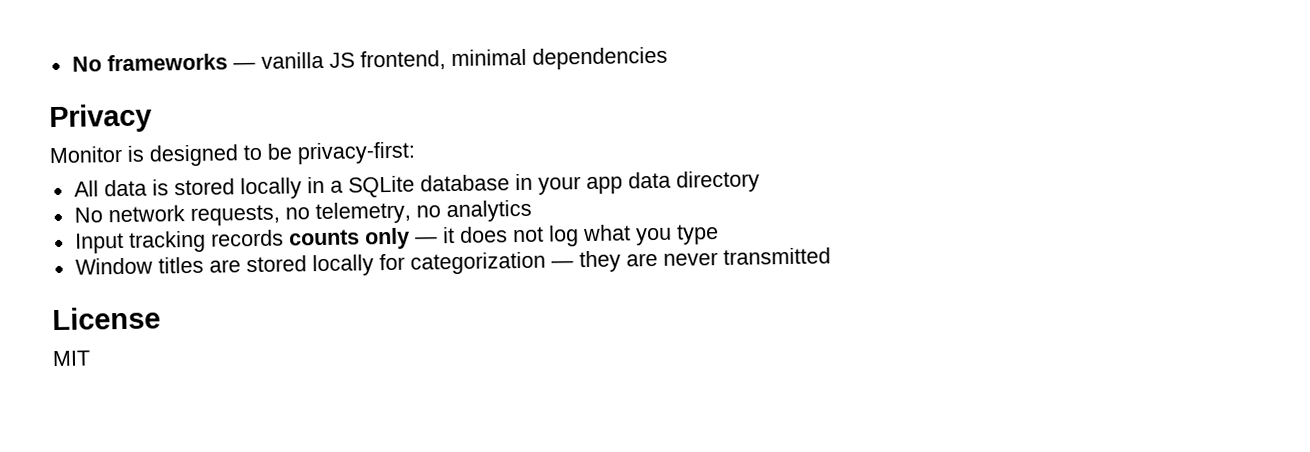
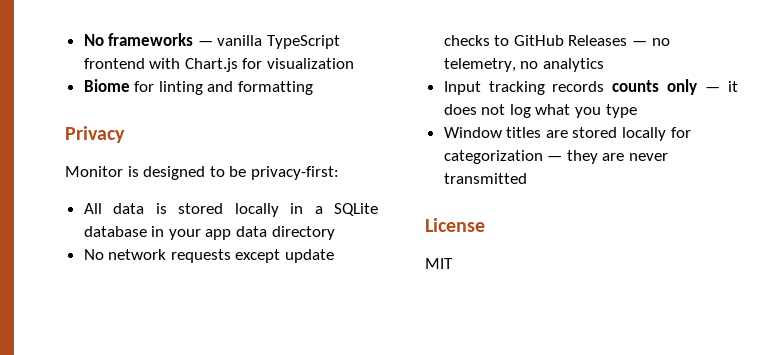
- No frameworks — vanilla JS frontend, minimal dependencies
+ No frameworks — vanilla TypeScript frontend with Chart.js for visualization
+ Biome for linting and formatting
- No network requests, no telemetry, no analytics
+ No network requests except update checks to GitHub Releases — no telemetry, no analytics

